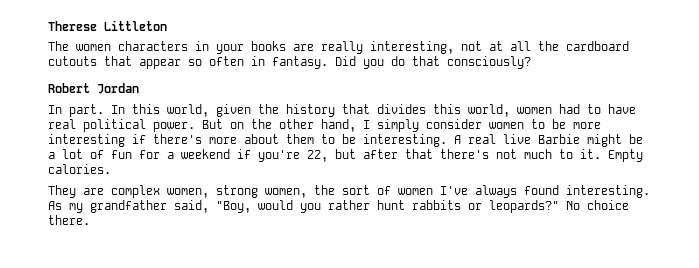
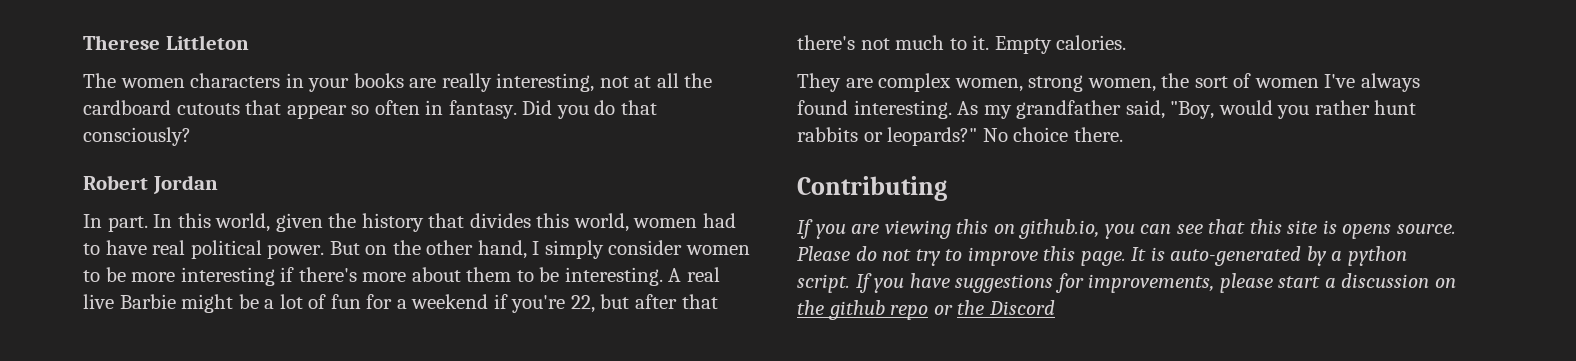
+ Contributing
+ If you are viewing this on github.io, you can see that this site is opens source. Please do not try to improve this page. It is auto-generated by a python script. If you have suggestions for improvements, please start a discussion on the github repo or the Discord

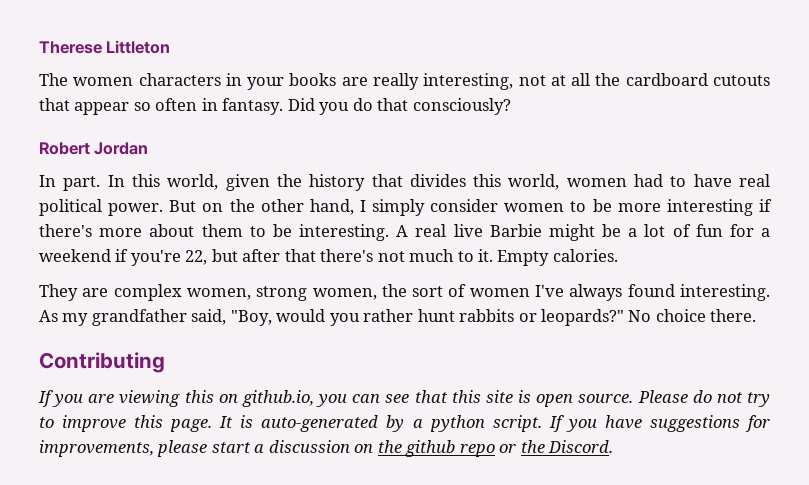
- If you are viewing this on github.io, you can see that this site is opens source.
+ If you are viewing this on github.io, you can see that this site is open source.
- If you have suggestions for improvements, please start a discussion on the github repo or the Discord
+ If you have suggestions for improvements, please start a discussion on the github repo or the Discord.

